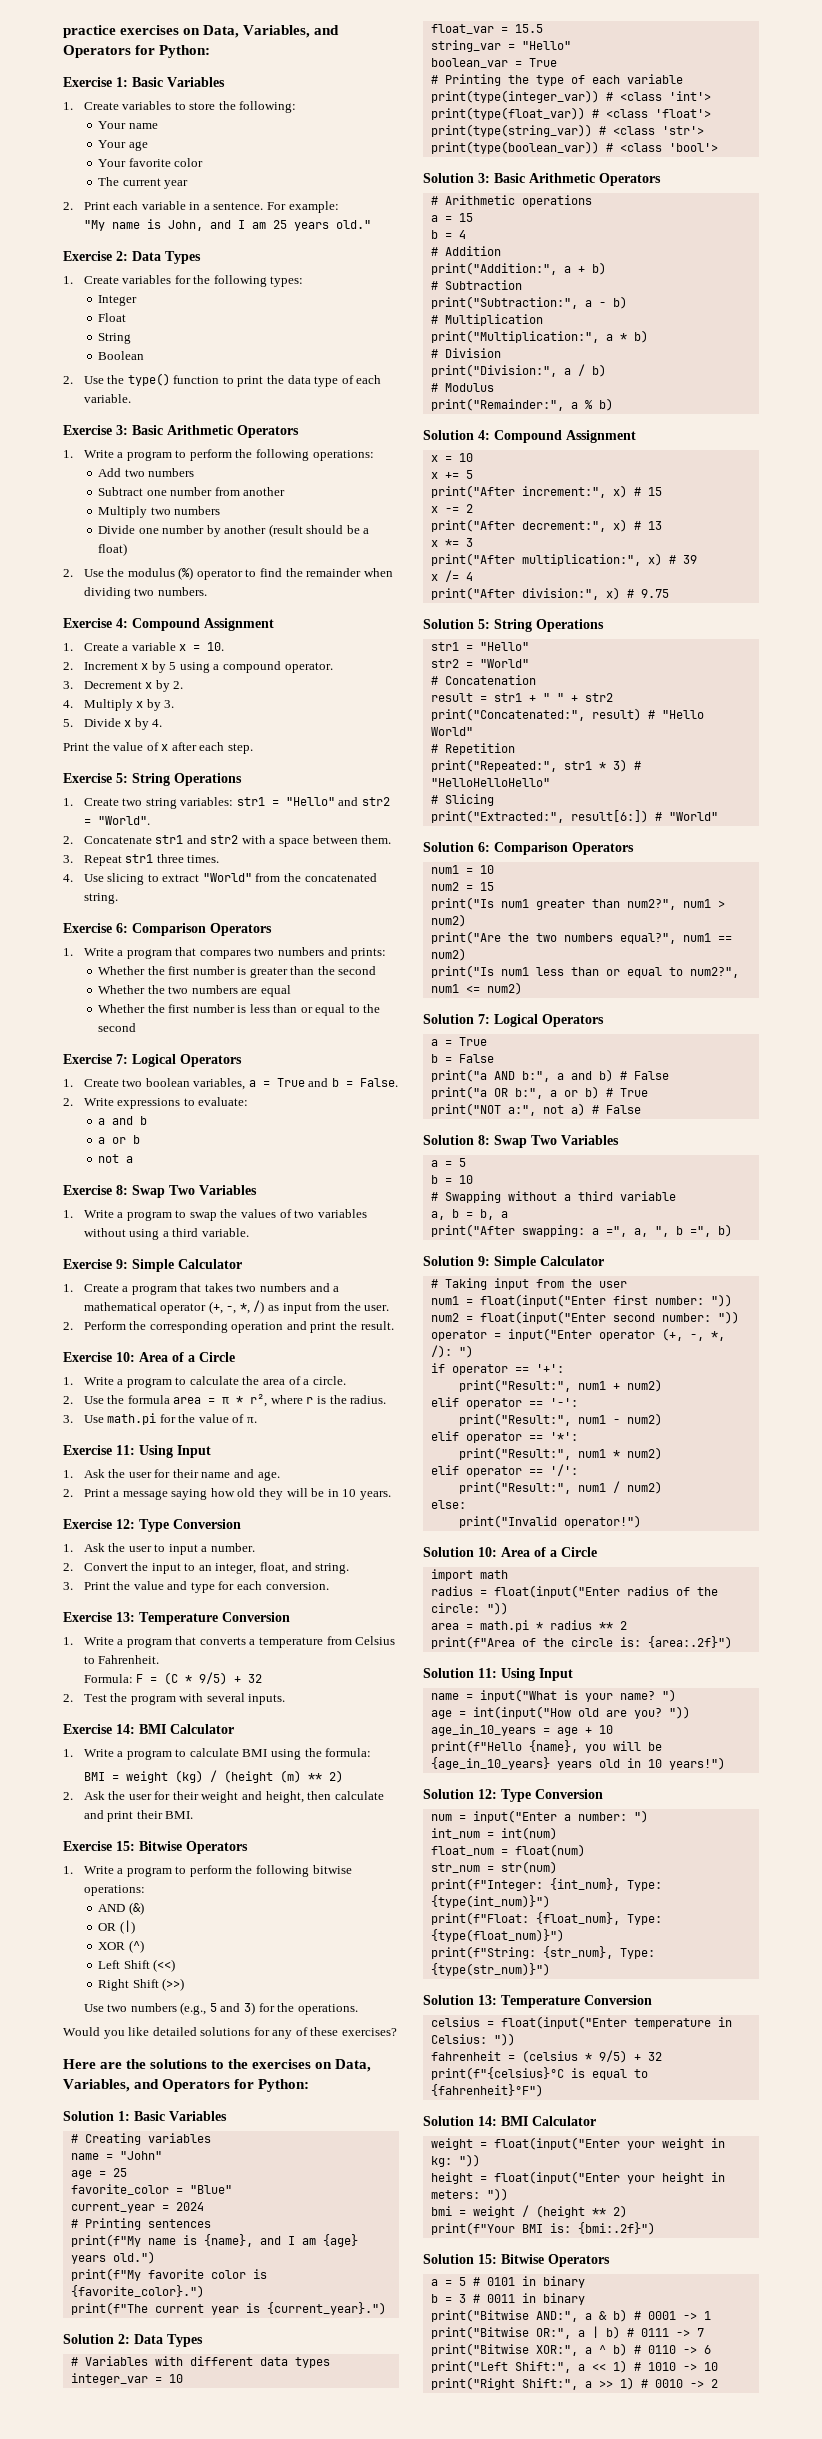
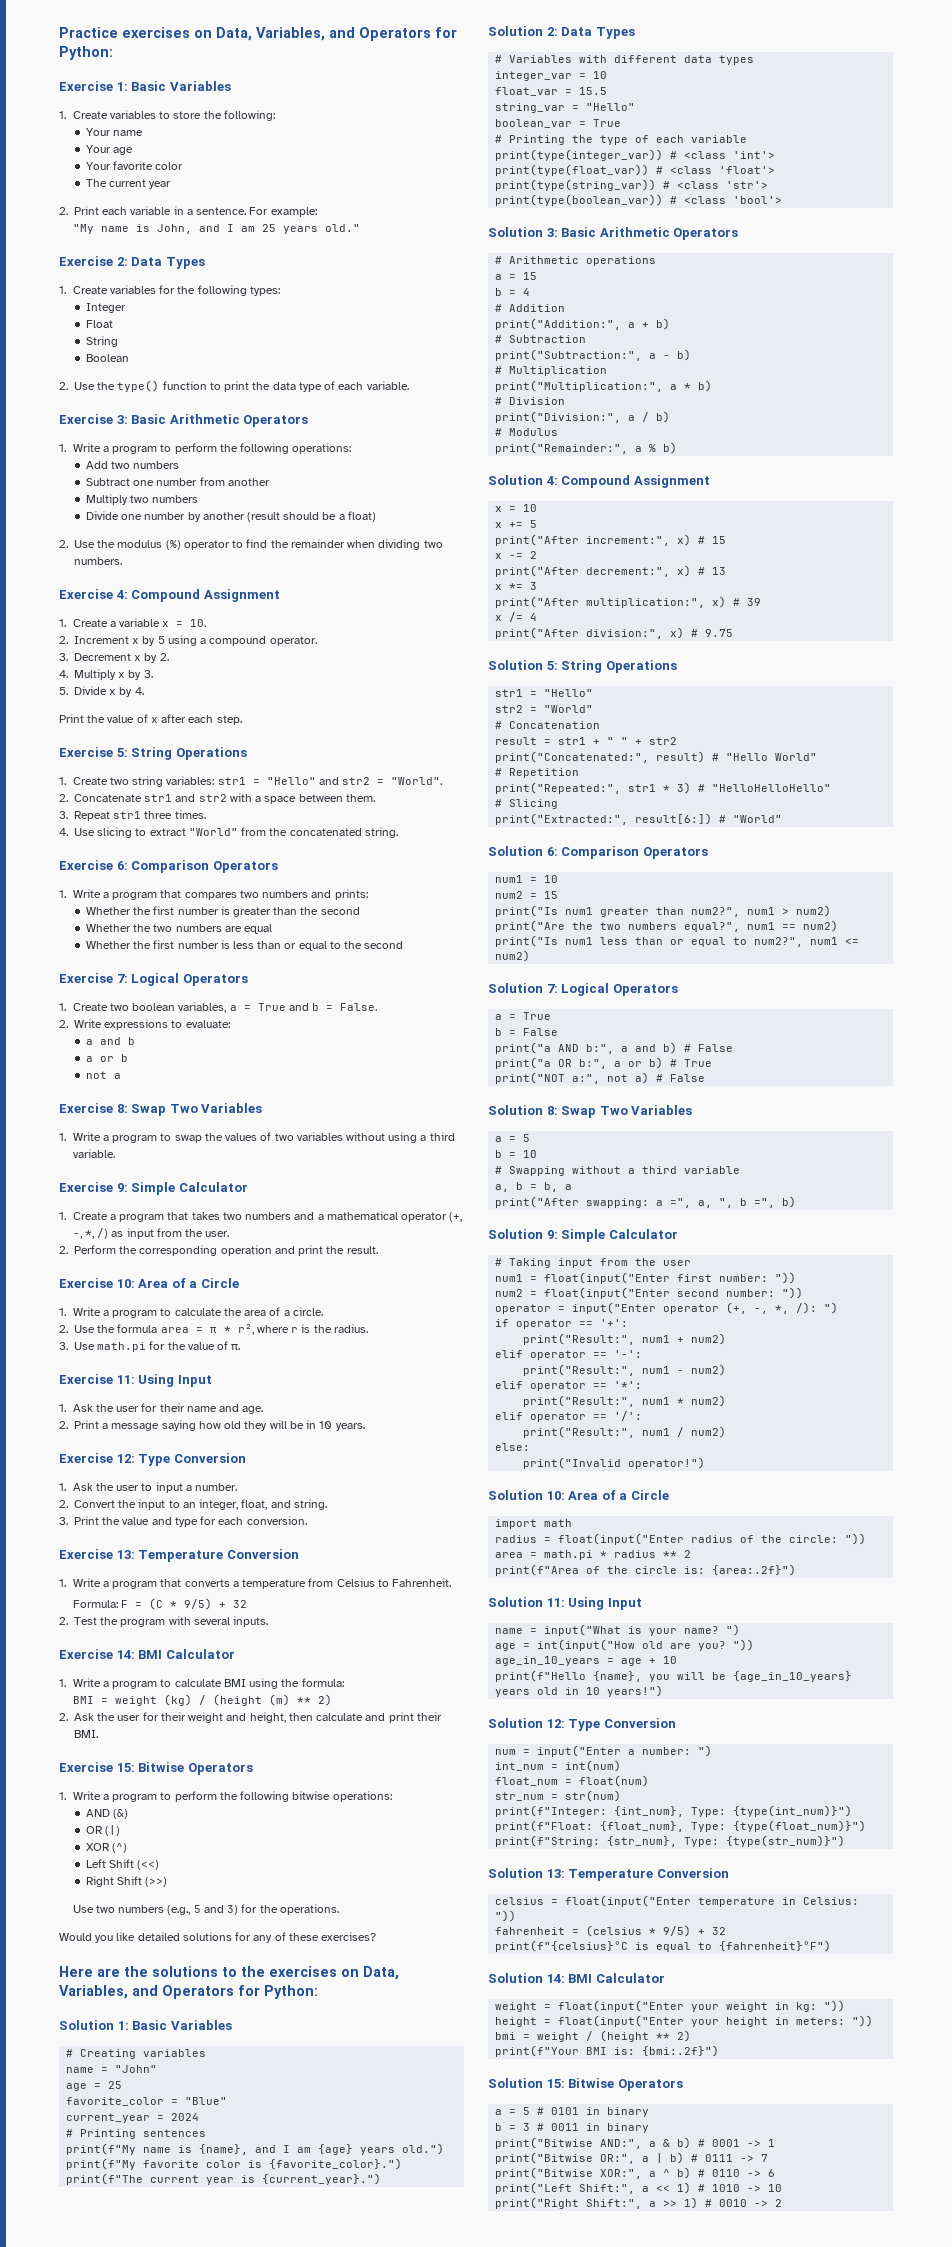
- practice exercises on Data, Variables, and Operators for Python:
+ Practice exercises on Data, Variables, and Operators for Python:

